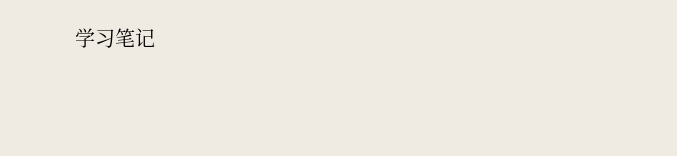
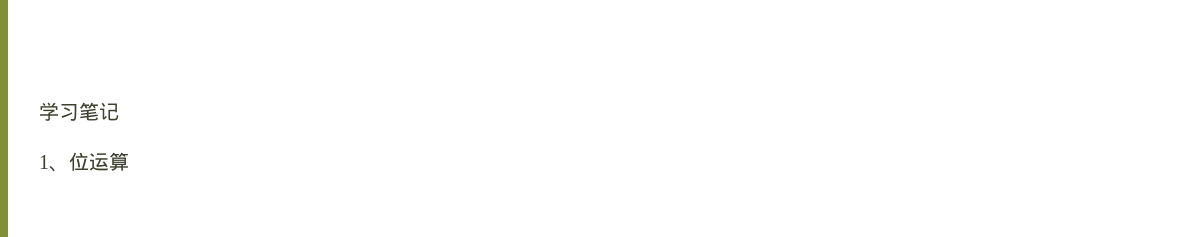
+ 1、位运算

